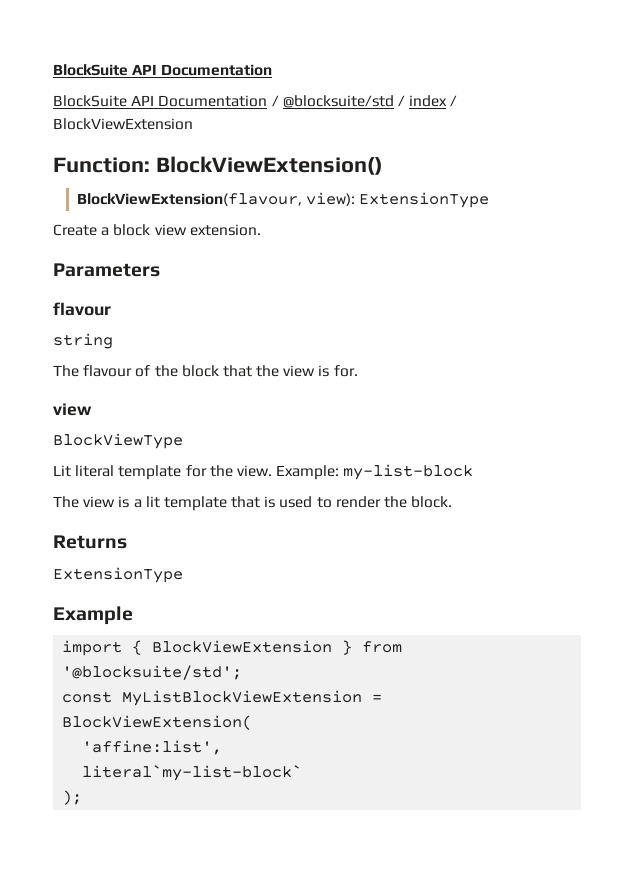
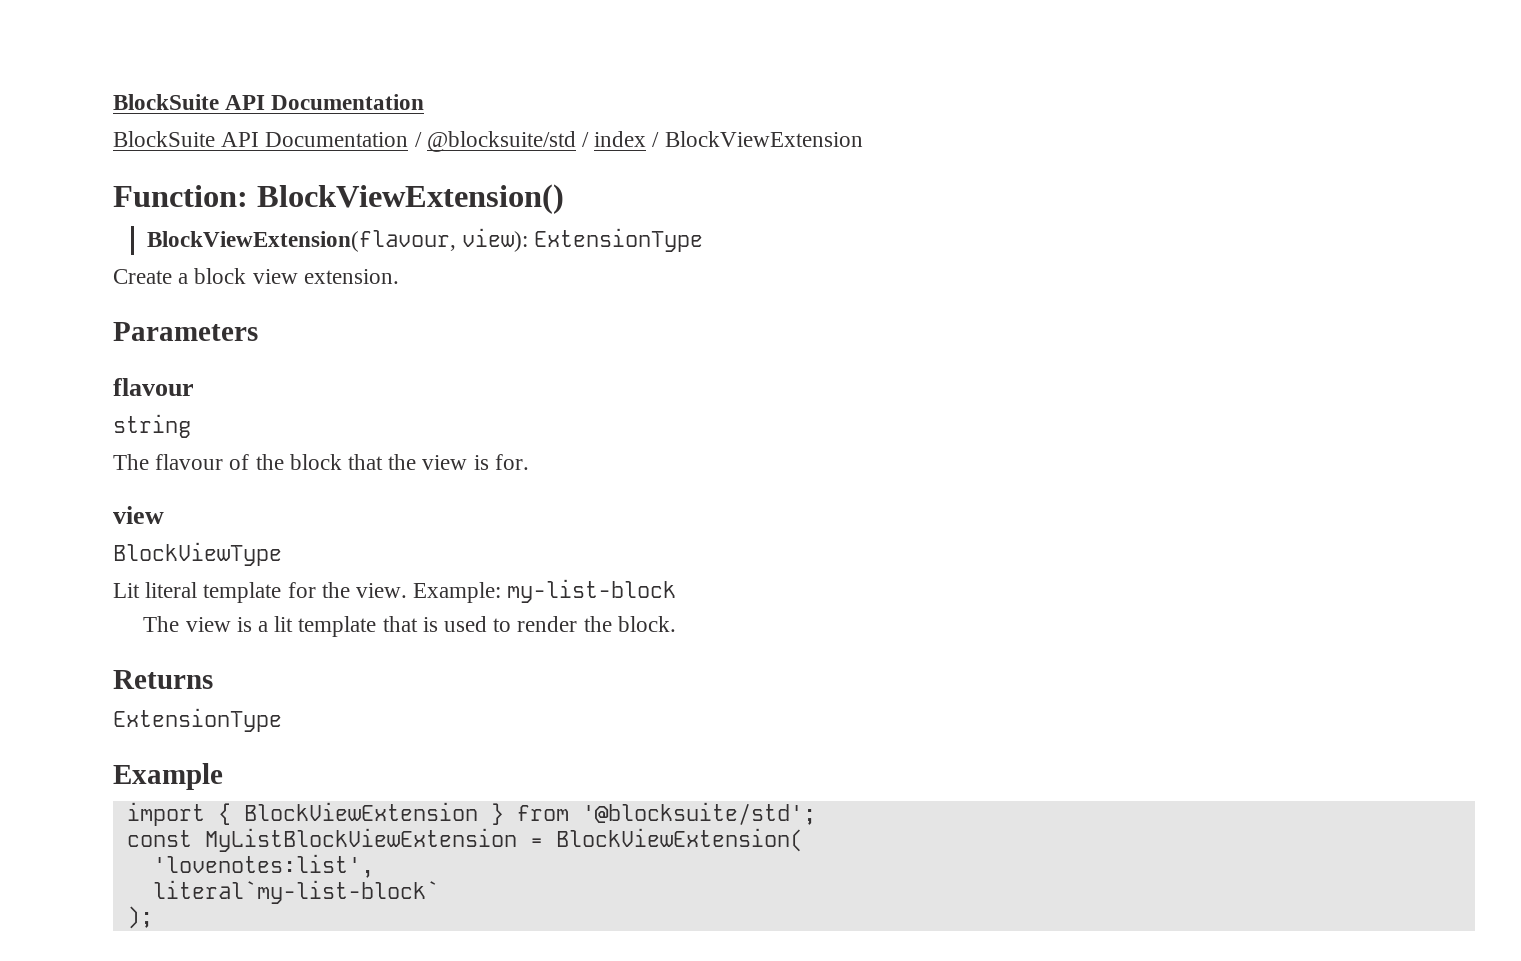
- 'affine:list',
+ 'lovenotes:list',

